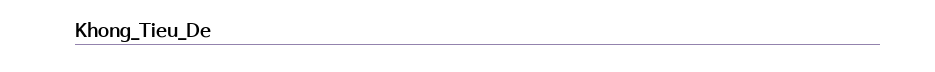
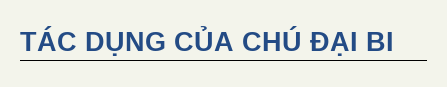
- Khong_Tieu_De
+ TÁC DỤNG CỦA CHÚ ĐẠI BI

